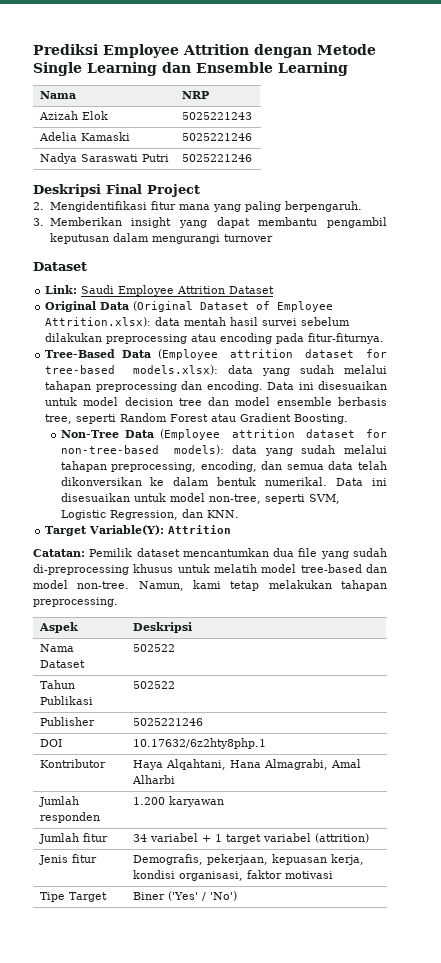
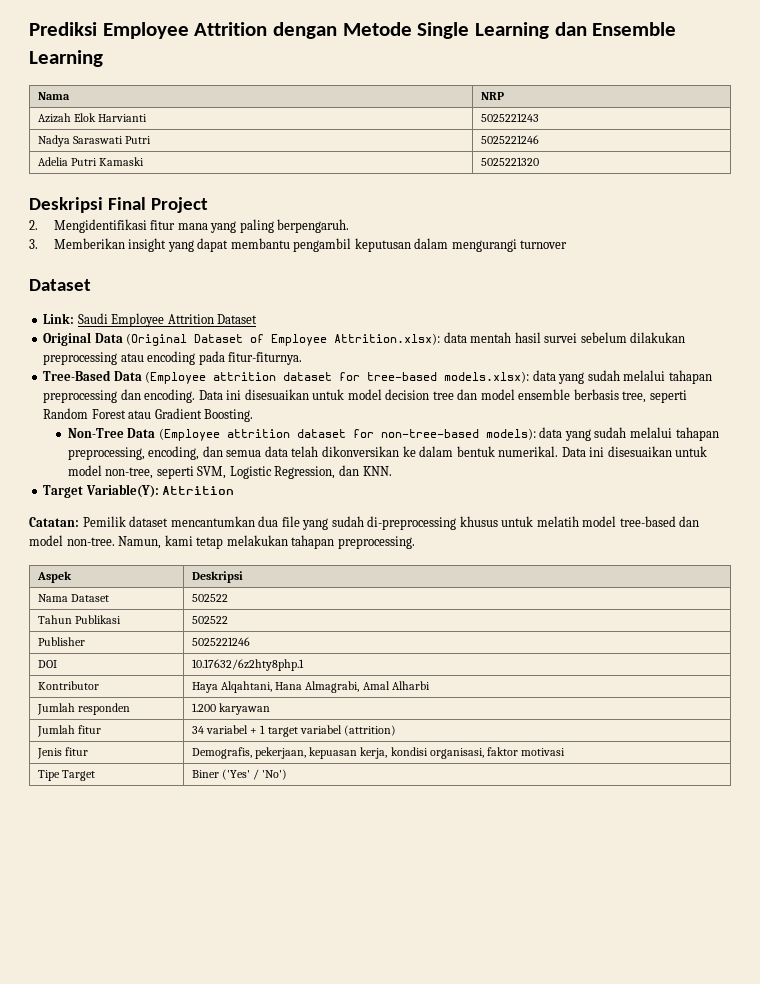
- Azizah Elok | 5025221243
+ Azizah Elok Harvianti | 5025221243
- Adelia Kamaski | 5025221246
+ Adelia Putri Kamaski | 5025221320

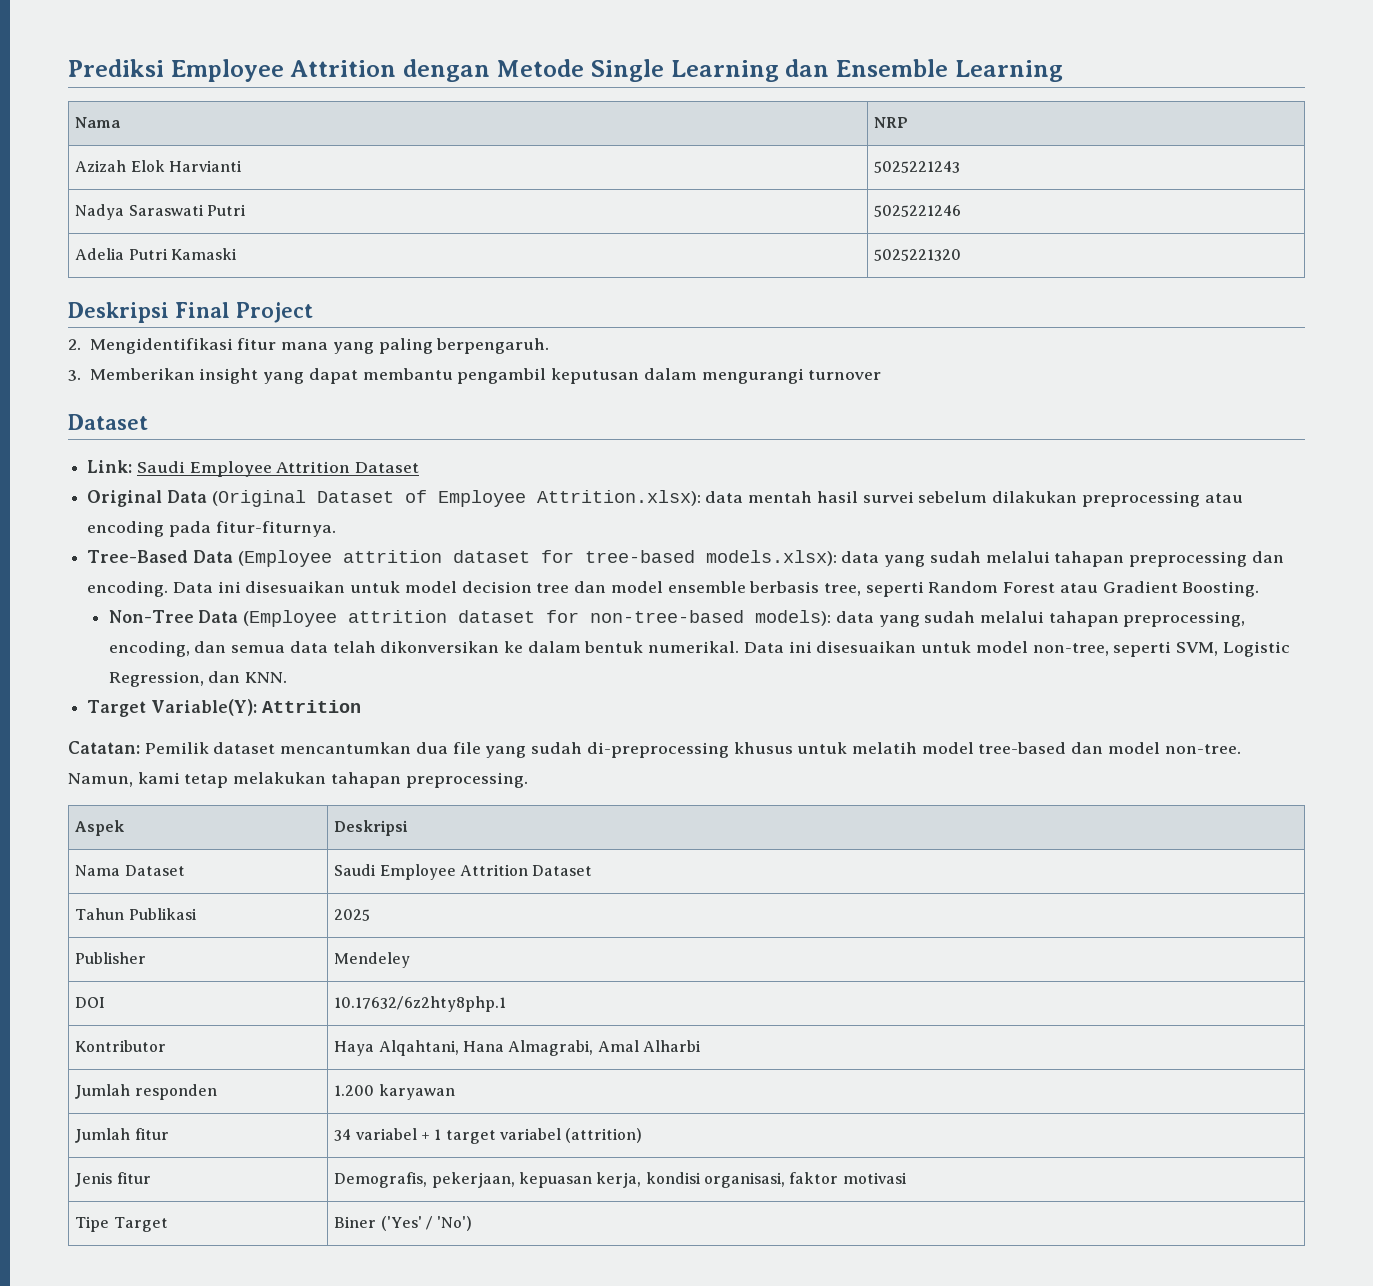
- Nama Dataset | 502522
+ Nama Dataset | Saudi Employee Attrition Dataset
- Tahun Publikasi | 502522
+ Tahun Publikasi | 2025
- Publisher | 5025221246
+ Publisher | Mendeley

